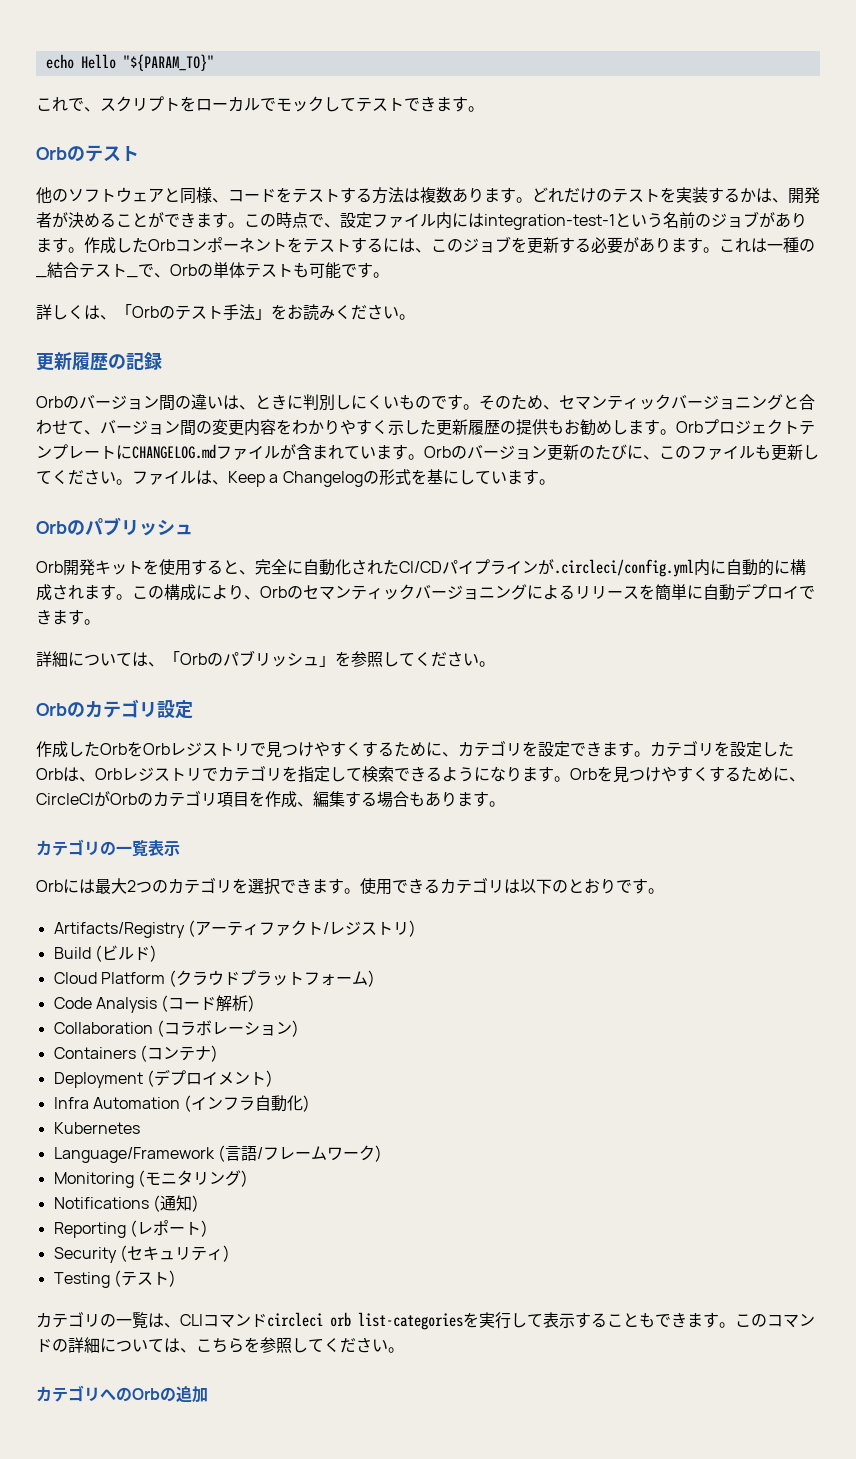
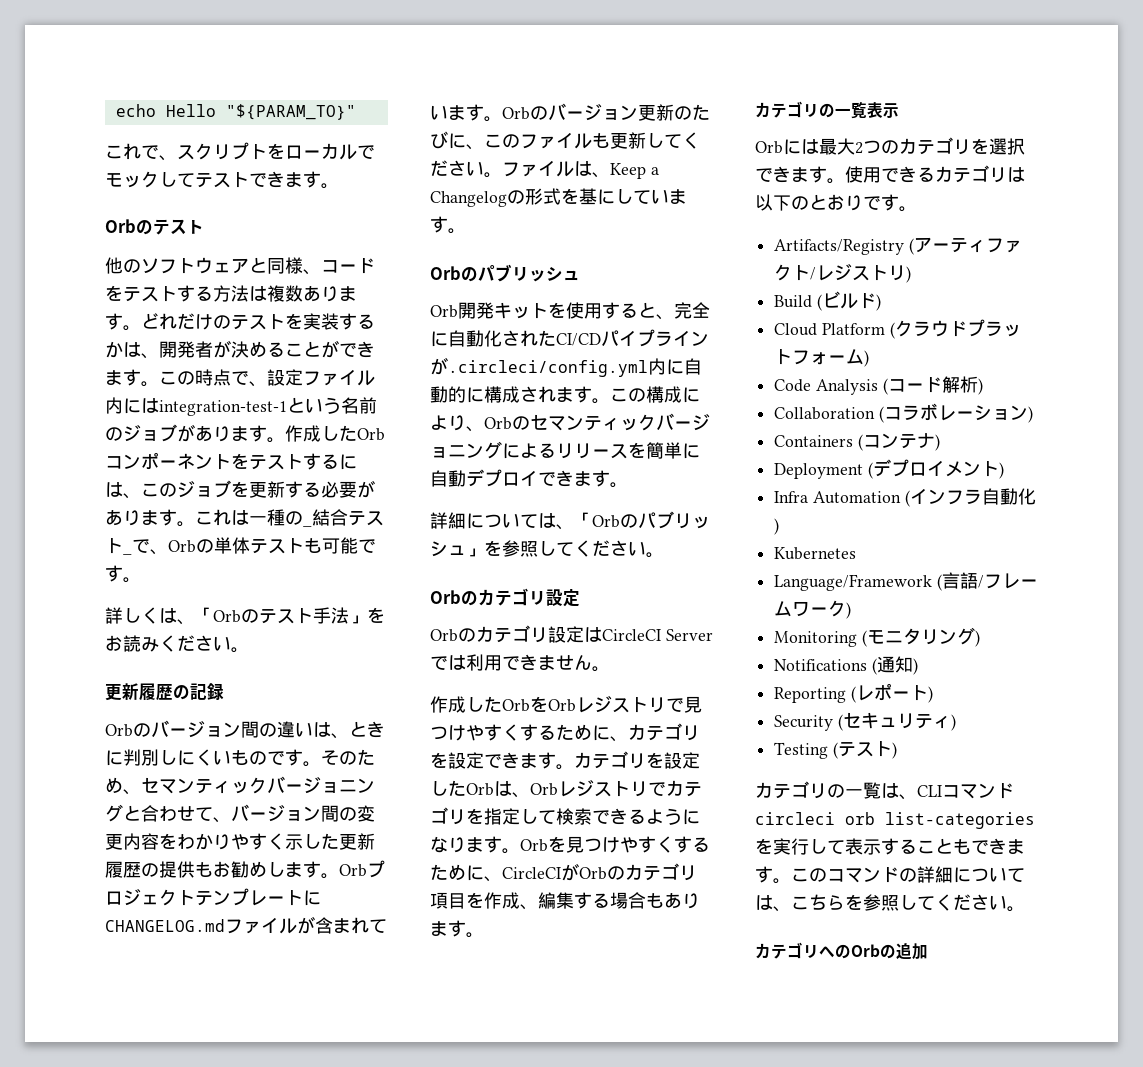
+ Orbのカテゴリ設定はCircleCI Serverでは利用できません。

